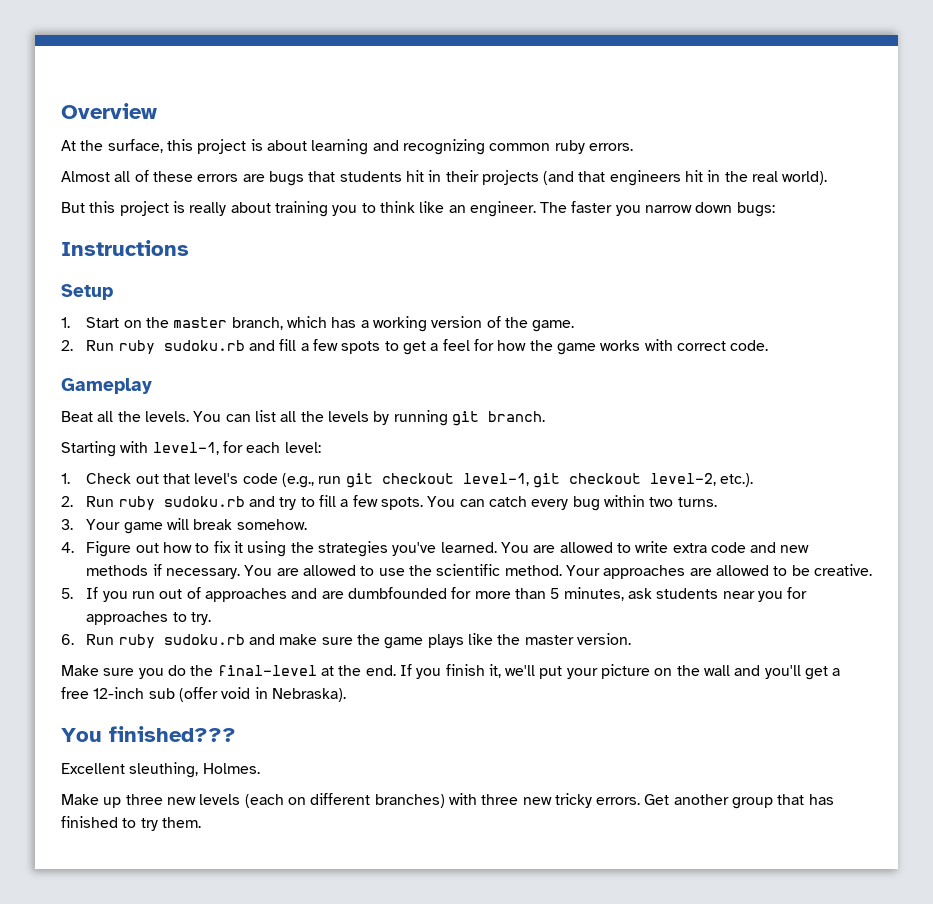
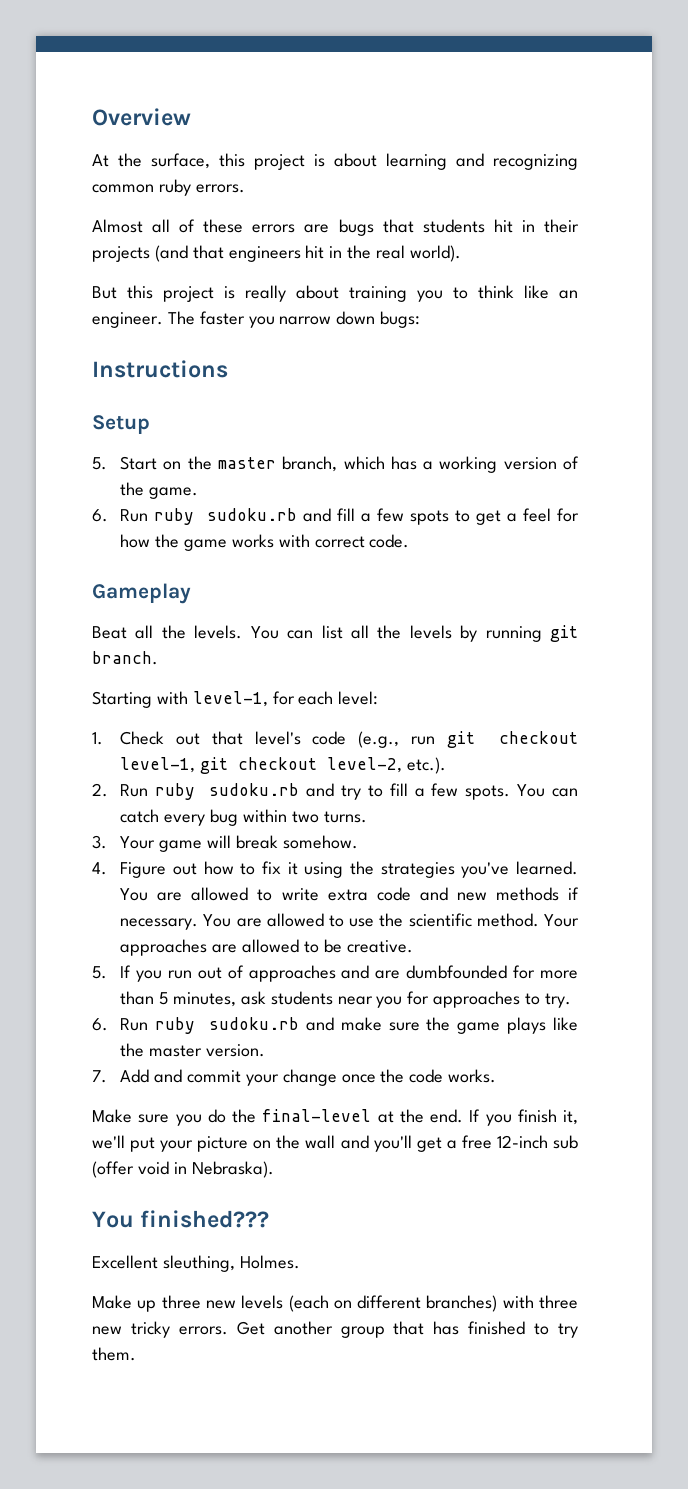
- 1. Start on the master branch, which has a working version of the game.
+ 5. Start on the master branch, which has a working version of the game.
- 2. Run ruby sudoku.rb and fill a few spots to get a feel for how the game works with correct code.
+ 6. Run ruby sudoku.rb and fill a few spots to get a feel for how the game works with correct code.
+ 7. Add and commit your change once the code works.

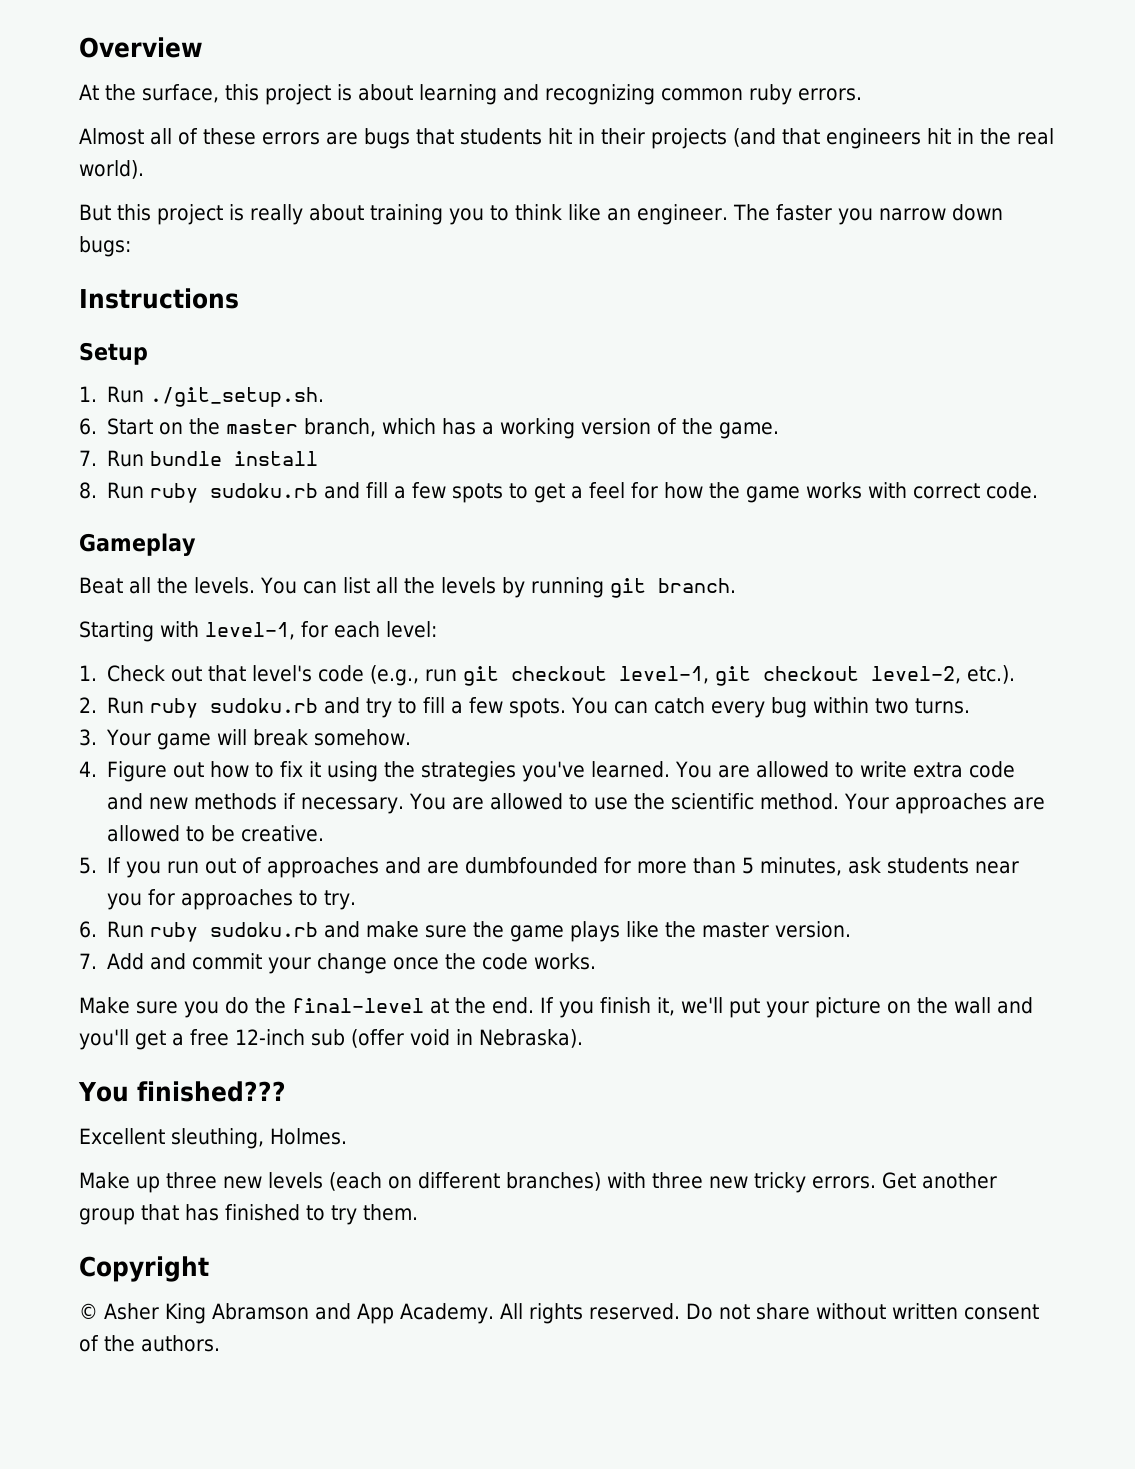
- 5. Start on the master branch, which has a working version of the game.
+ 1. Run ./git_setup.sh.
+ 6. Start on the master branch, which has a working version of the game.
- 6. Run ruby sudoku.rb and fill a few spots to get a feel for how the game works with correct code.
+ 7. Run bundle install
+ 8. Run ruby sudoku.rb and fill a few spots to get a feel for how the game works with correct code.
+ Copyright
+ © Asher King Abramson and App Academy. All rights reserved. Do not share without written consent of the authors.

